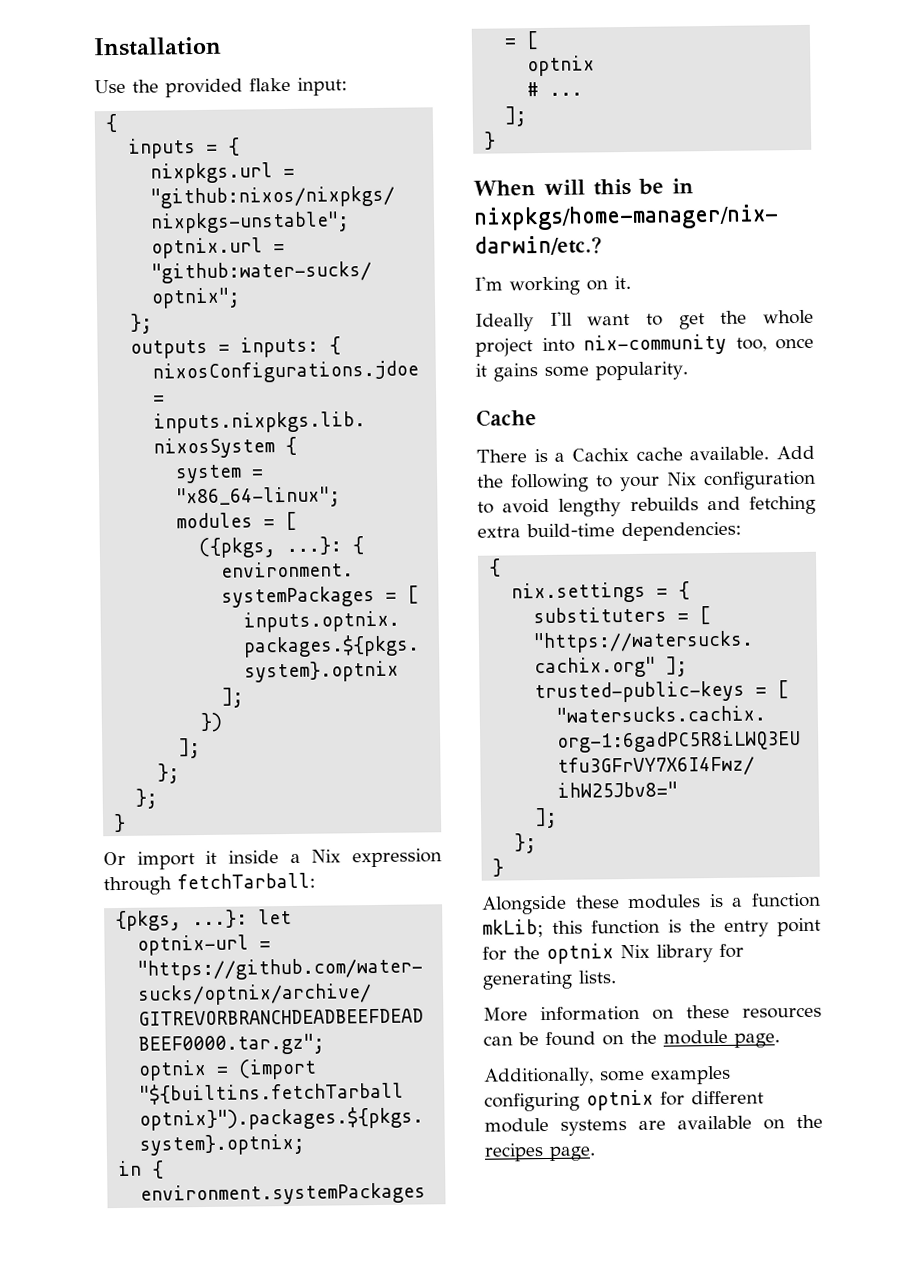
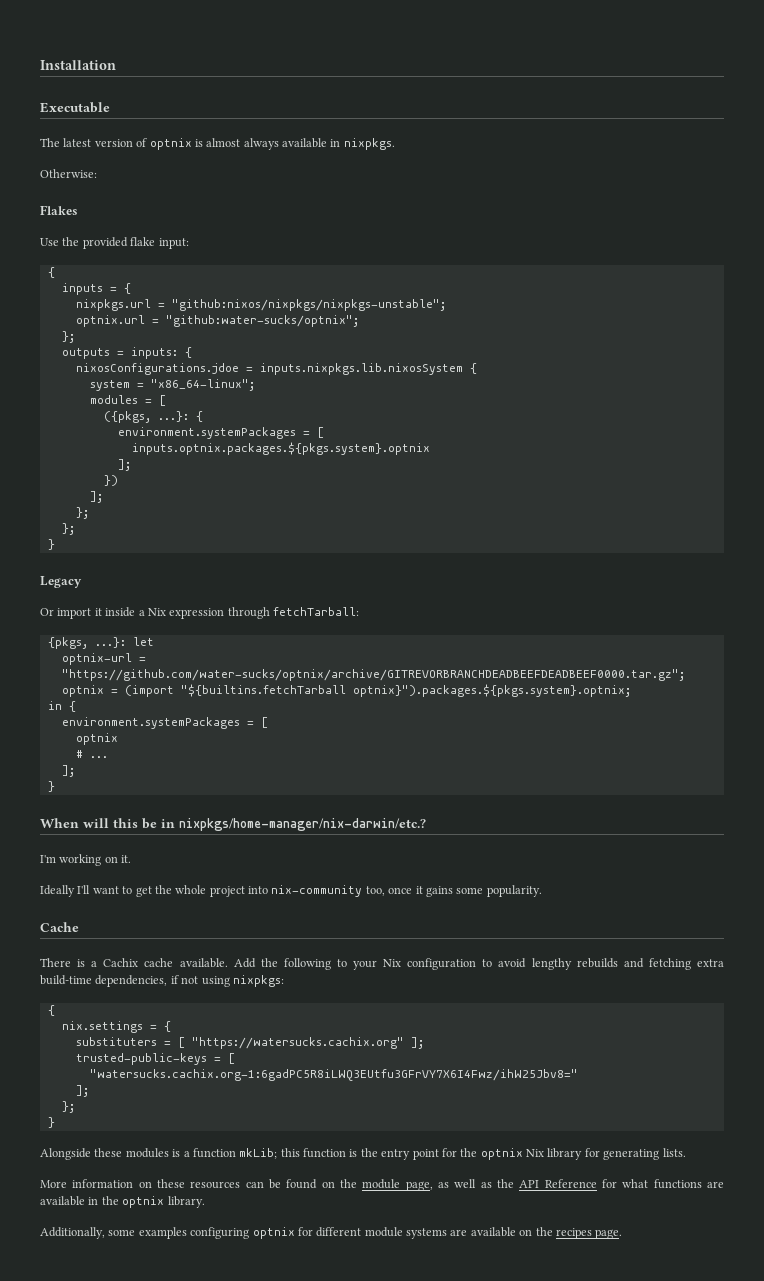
+ Executable
+ The latest version of optnix is almost always available in nixpkgs.
+ Otherwise:
+ Flakes
+ Legacy
- Add the following to your Nix configuration to avoid lengthy rebuilds and fetching extra build-time dependencies:
+ Add the following to your Nix configuration to avoid lengthy rebuilds and fetching extra build-time dependencies, if not using nixpkgs:
- More information on these resources can be found on the module page.
+ More information on these resources can be found on the module page, as well as the API Reference for what functions are available in the optnix library.

